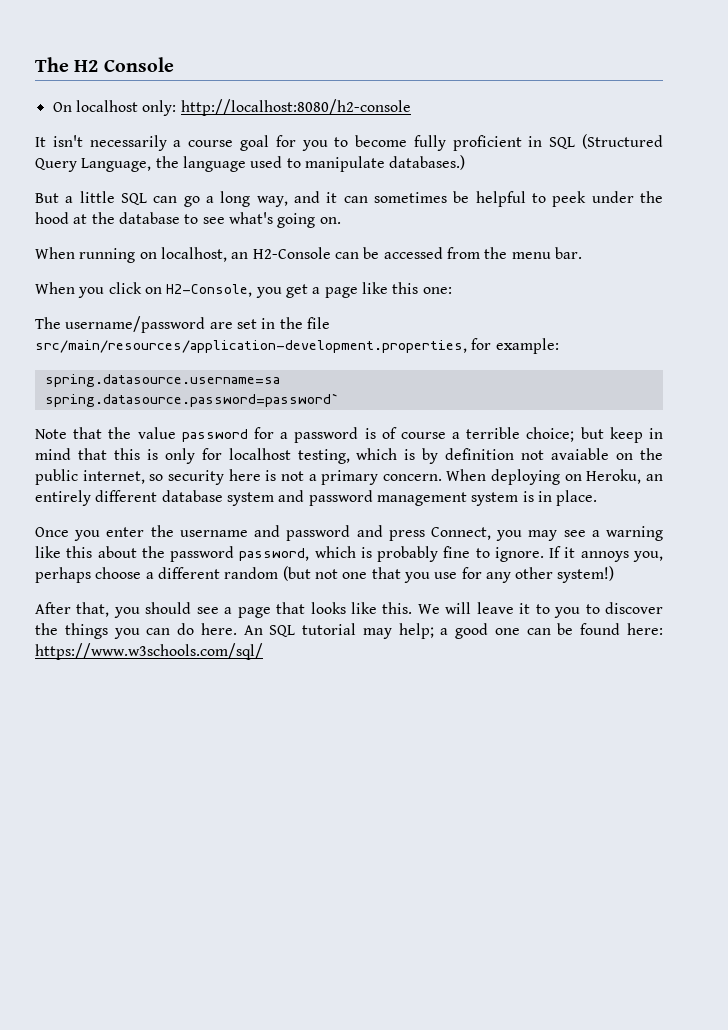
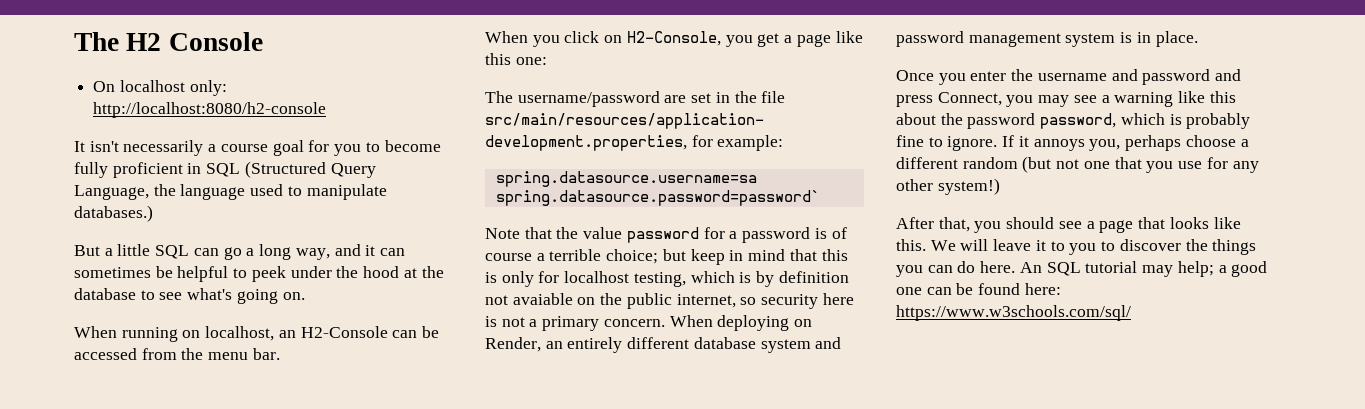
- When deploying on Heroku, an entirely different database system and password management system is in place.
+ When deploying on Render, an entirely different database system and password management system is in place.

